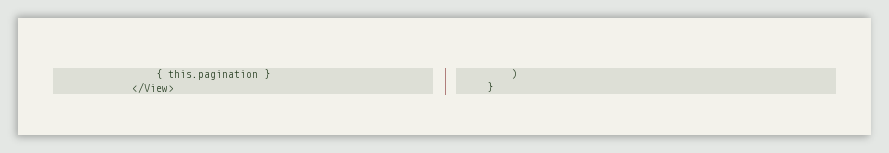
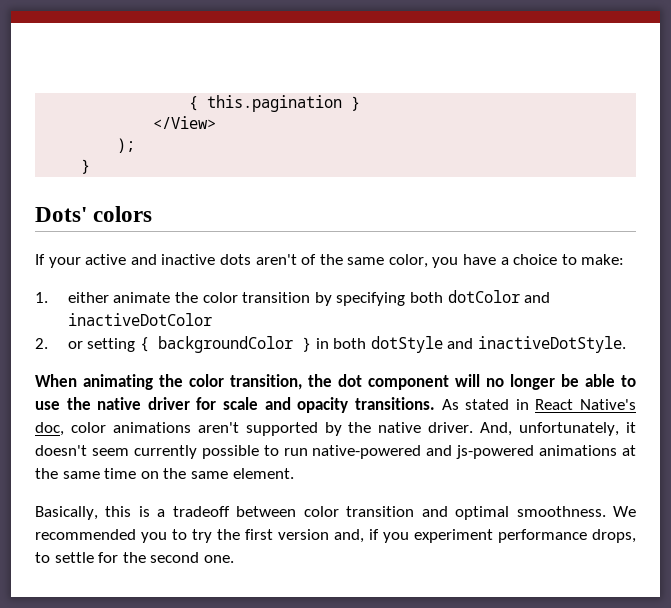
- )
+ );
  }
+ Dots' colors
+ If your active and inactive dots aren't of the same color, you have a choice to make:
+ 1. either animate the color transition by specifying both dotColor and inactiveDotColor
+ 2. or setting { backgroundColor } in both dotStyle and inactiveDotStyle.
+ When animating the color transition, the dot component will no longer be able to use the native driver for scale and opacity transitions. As stated in React Native's doc, color animations aren't supported by the native driver. And, unfortunately, it doesn't seem currently possible to run native-powered and js-powered animations at the same time on the same element.
+ Basically, this is a tradeoff between color transition and optimal smoothness. We recommended you to try the first version and, if you experiment performance drops, to settle for the second one.

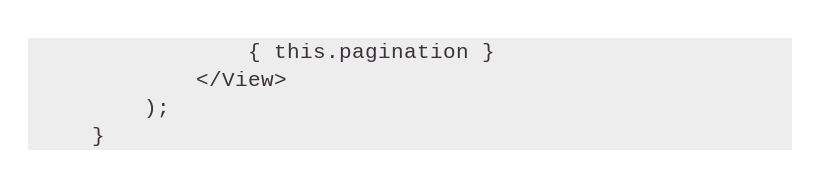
- Dots' colors
- If your active and inactive dots aren't of the same color, you have a choice to make:
- 1. either animate the color transition by specifying both dotColor and inactiveDotColor
- 2. or setting { backgroundColor } in both dotStyle and inactiveDotStyle.
- When animating the color transition, the dot component will no longer be able to use the native driver for scale and opacity transitions. As stated in React Native's doc, color animations aren't supported by the native driver. And, unfortunately, it doesn't seem currently possible to run native-powered and js-powered animations at the same time on the same element.
- Basically, this is a tradeoff between color transition and optimal smoothness. We recommended you to try the first version and, if you experiment performance drops, to settle for the second one.

